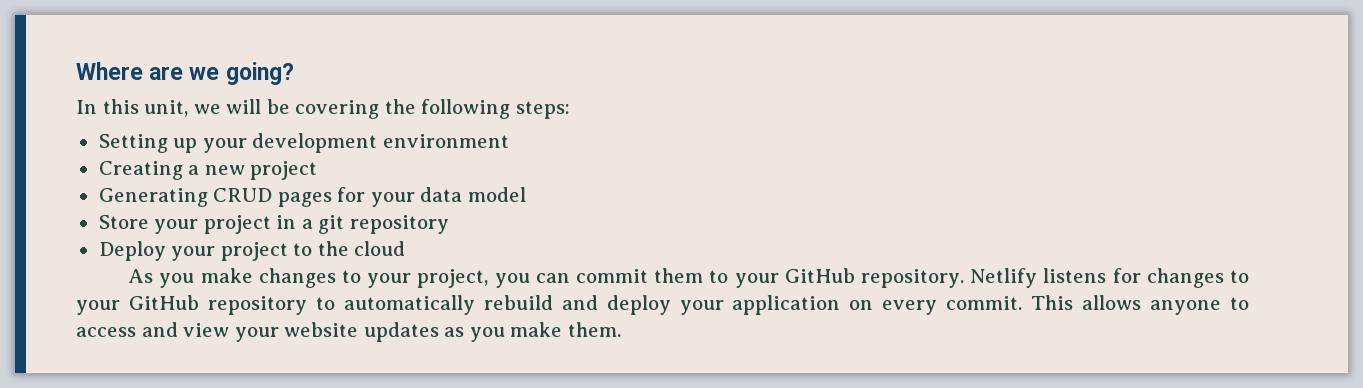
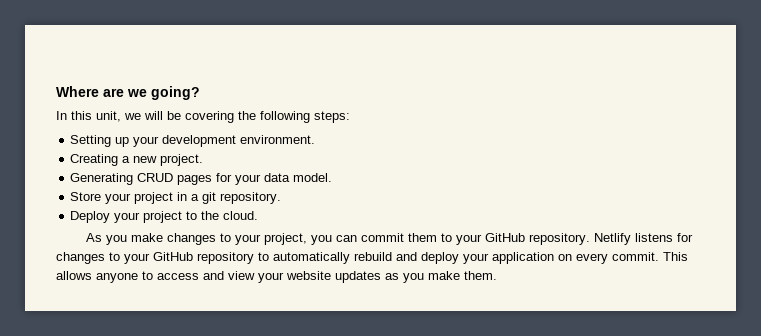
- Setting up your development environment
+ Setting up your development environment.
- Creating a new project
+ Creating a new project.
- Generating CRUD pages for your data model
+ Generating CRUD pages for your data model.
- Store your project in a git repository
+ Store your project in a git repository.
- Deploy your project to the cloud
+ Deploy your project to the cloud.

